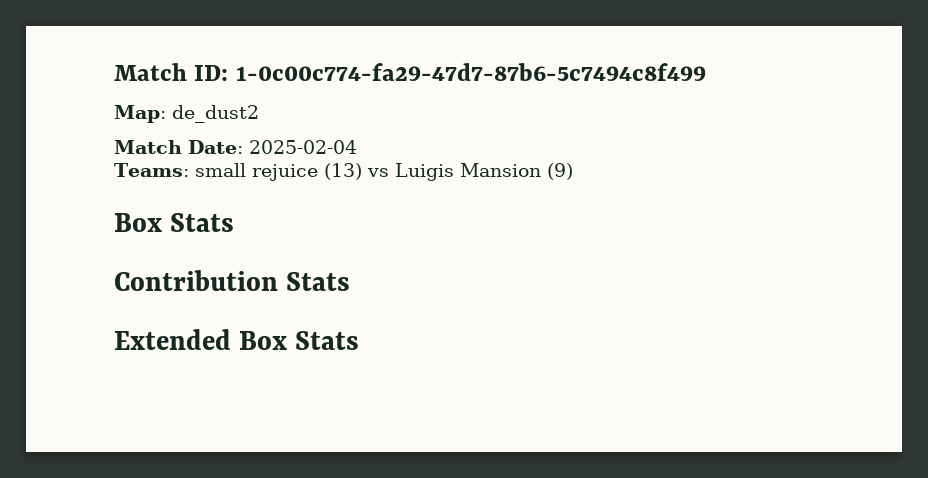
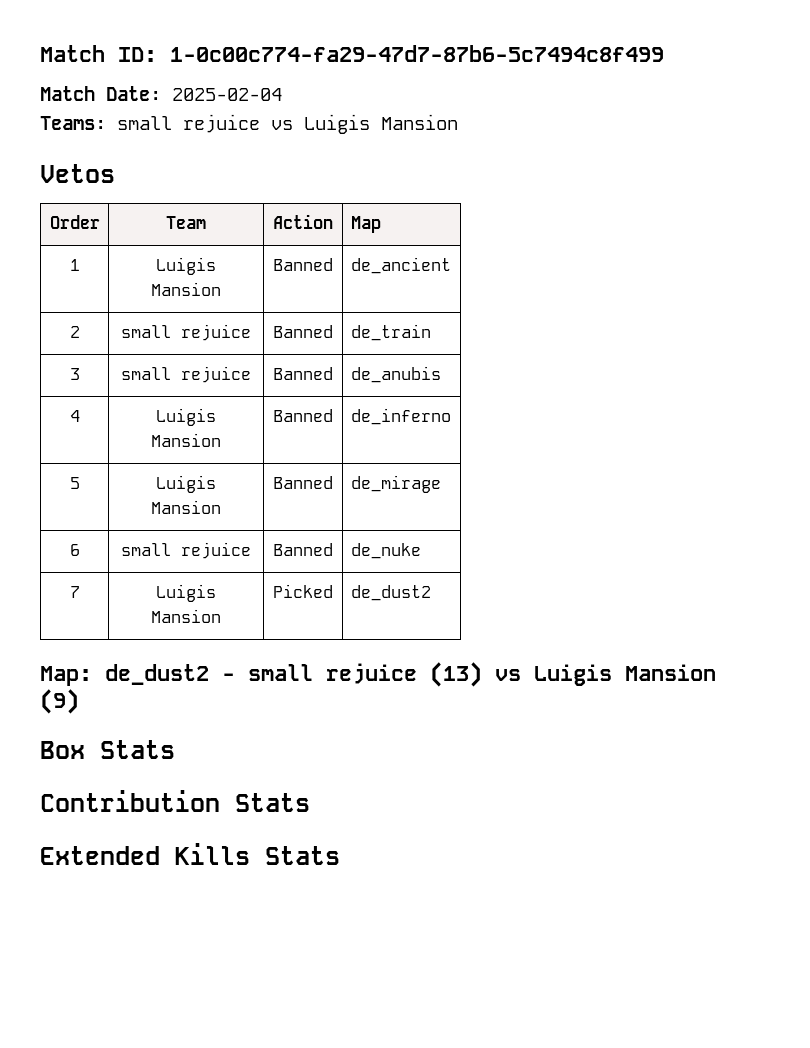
- Map: de_dust2
- Teams: small rejuice (13) vs Luigis Mansion (9)
+ Teams: small rejuice vs Luigis Mansion
+ Vetos
+ Order | Team | Action | Map
+ 1 | Luigis Mansion | Banned | de_ancient
+ 2 | small rejuice | Banned | de_train
+ 3 | small rejuice | Banned | de_anubis
+ 4 | Luigis Mansion | Banned | de_inferno
+ 5 | Luigis Mansion | Banned | de_mirage
+ 6 | small rejuice | Banned | de_nuke
+ 7 | Luigis Mansion | Picked | de_dust2
+ Map: de_dust2 - small rejuice (13) vs Luigis Mansion (9)
- Extended Box Stats
+ Extended Kills Stats

